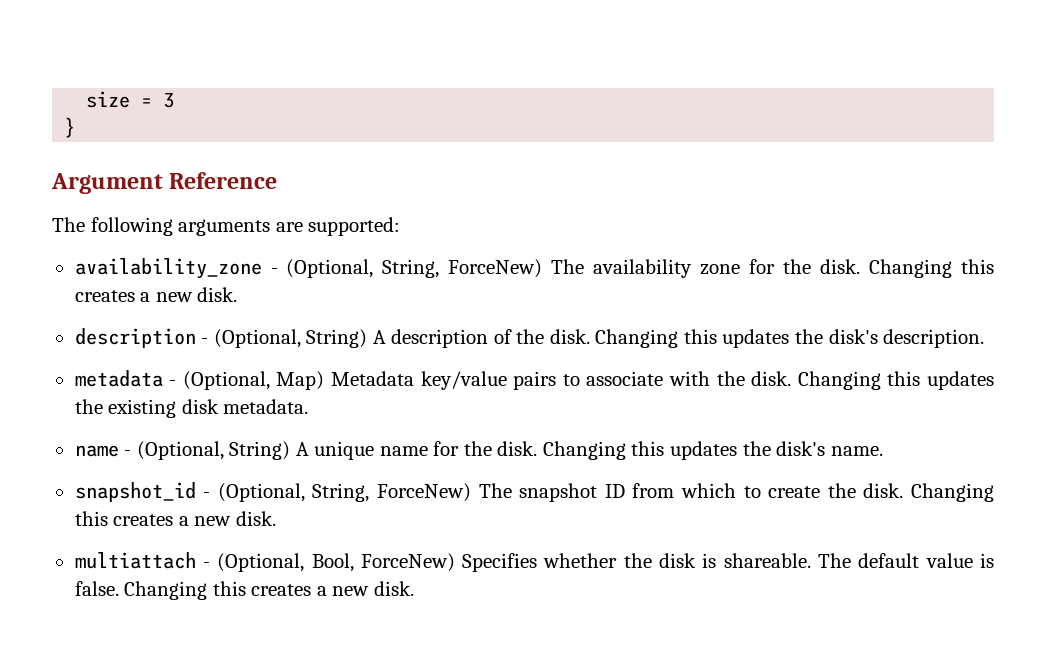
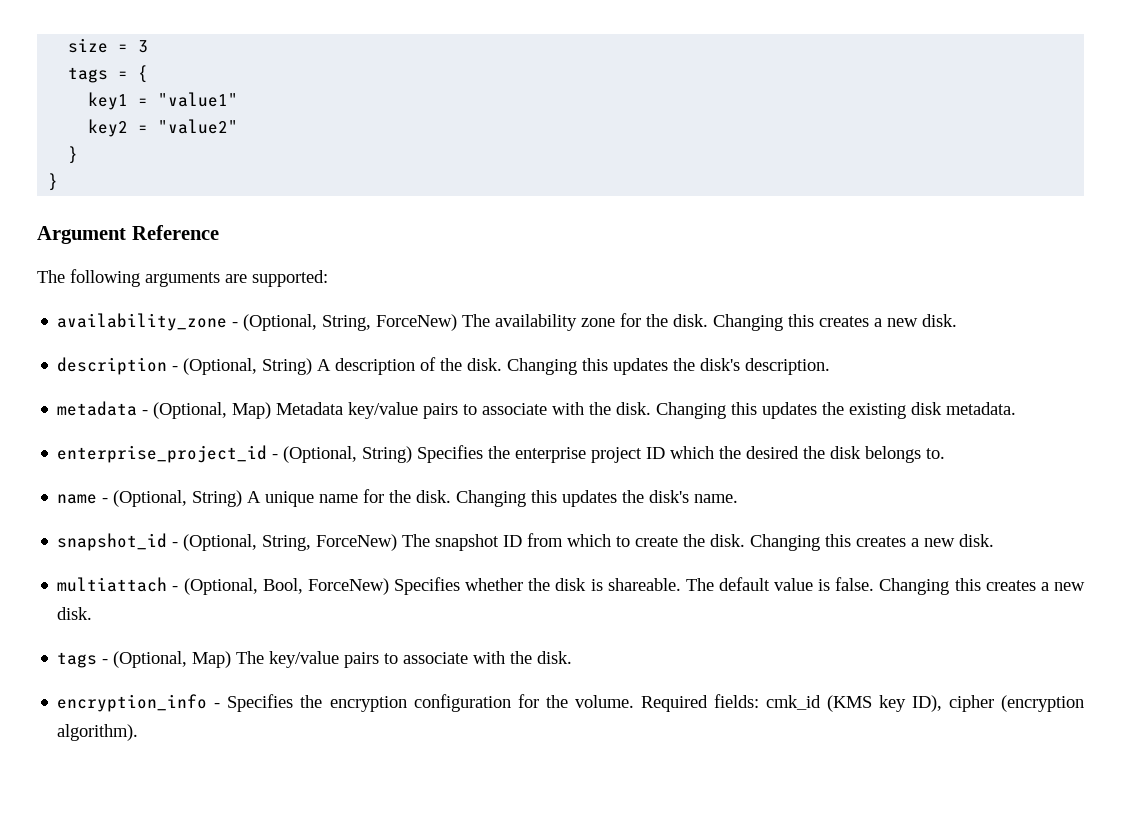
+ tags = {
+ key1 = "value1"
+ key2 = "value2"
+ }
+ enterprise_project_id - (Optional, String) Specifies the enterprise project ID which the desired the disk belongs to.
+ tags - (Optional, Map) The key/value pairs to associate with the disk.
+ encryption_info - Specifies the encryption configuration for the volume. Required fields: cmk_id (KMS key ID), cipher (encryption algorithm).

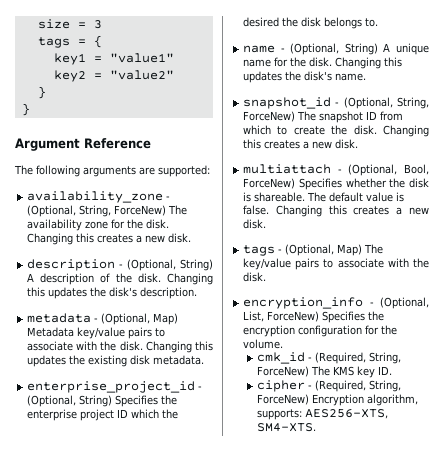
- encryption_info - Specifies the encryption configuration for the volume. Required fields: cmk_id (KMS key ID), cipher (encryption algorithm).
+ encryption_info - (Optional, List, ForceNew) Specifies the encryption configuration for the volume.
+ cmk_id - (Required, String, ForceNew) The KMS key ID.
+ cipher - (Required, String, ForceNew) Encryption algorithm, supports: AES256-XTS, SM4-XTS.

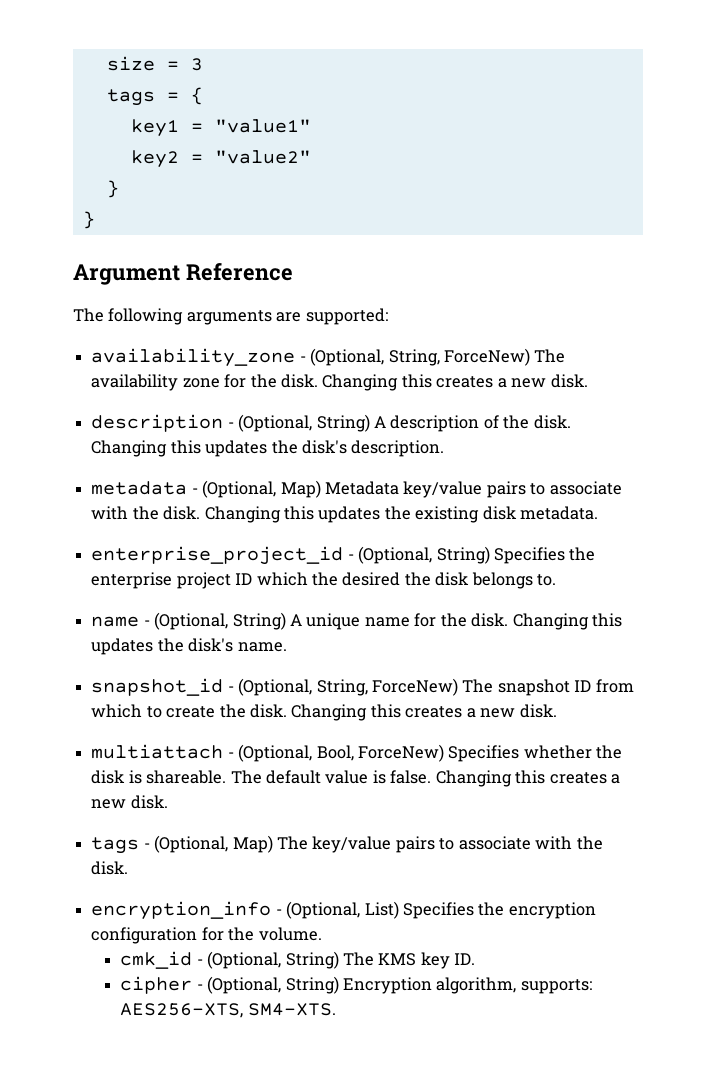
- encryption_info - (Optional, List, ForceNew) Specifies the encryption configuration for the volume.
+ encryption_info - (Optional, List) Specifies the encryption configuration for the volume.
- cmk_id - (Required, String, ForceNew) The KMS key ID.
+ cmk_id - (Optional, String) The KMS key ID.
- cipher - (Required, String, ForceNew) Encryption algorithm, supports: AES256-XTS, SM4-XTS.
+ cipher - (Optional, String) Encryption algorithm, supports: AES256-XTS, SM4-XTS.

